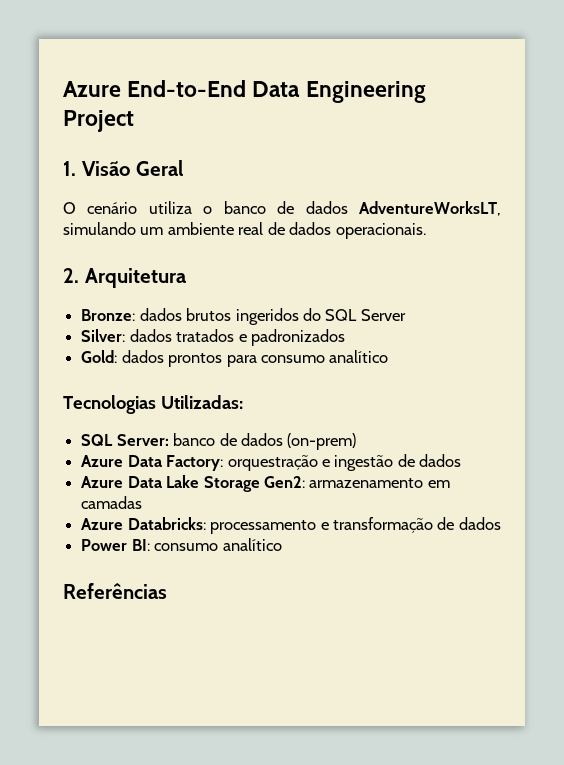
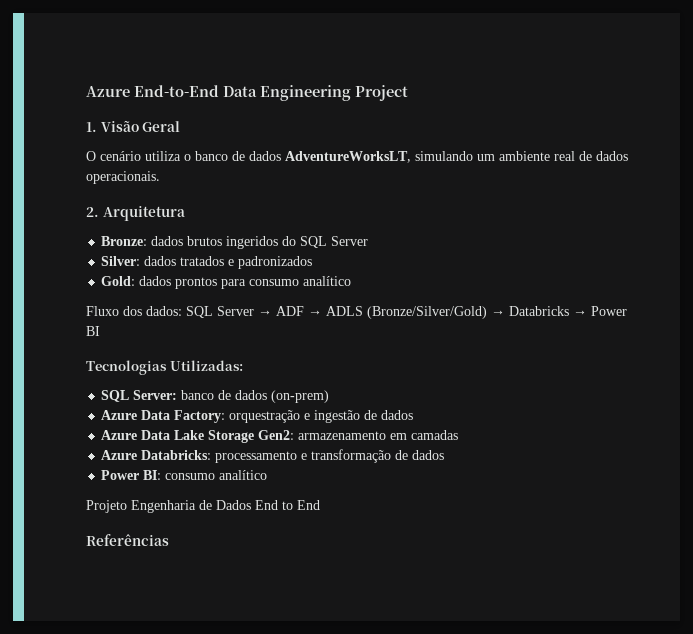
+ Fluxo dos dados: SQL Server → ADF → ADLS (Bronze/Silver/Gold) → Databricks → Power BI
+ Projeto Engenharia de Dados End to End

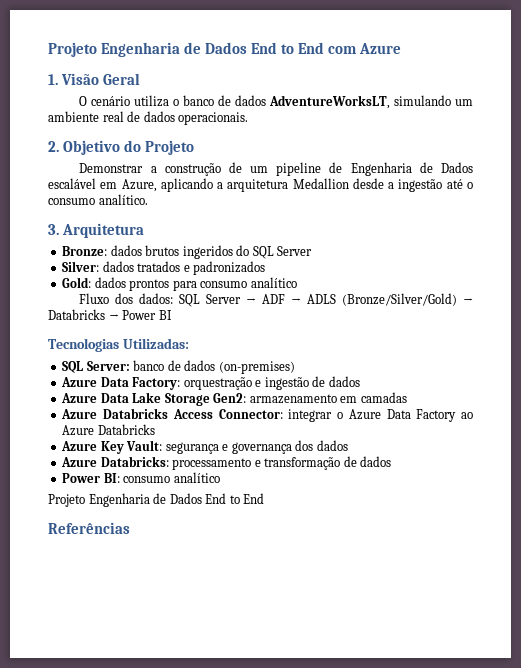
- Azure End-to-End Data Engineering Project
+ Projeto Engenharia de Dados End to End com Azure
- 2. Arquitetura
+ 2. Objetivo do Projeto
+ Demonstrar a construção de um pipeline de Engenharia de Dados escalável em Azure, aplicando a arquitetura Medallion desde a ingestão até o consumo analítico.
+ 3. Arquitetura
- SQL Server: banco de dados (on-prem)
+ SQL Server: banco de dados (on-premises)
+ Azure Databricks Access Connector: integrar o Azure Data Factory ao Azure Databricks
+ Azure Key Vault: segurança e governança dos dados

